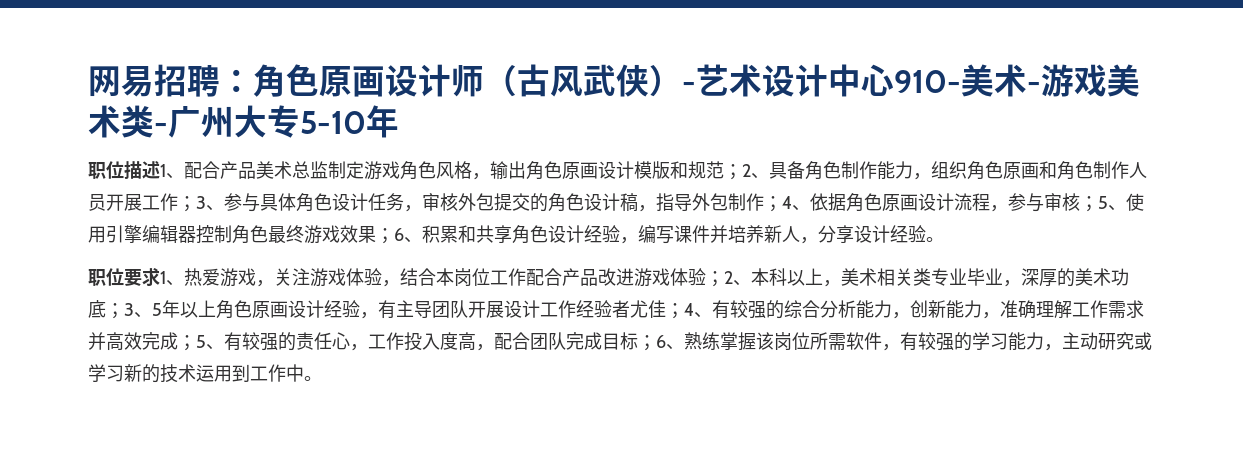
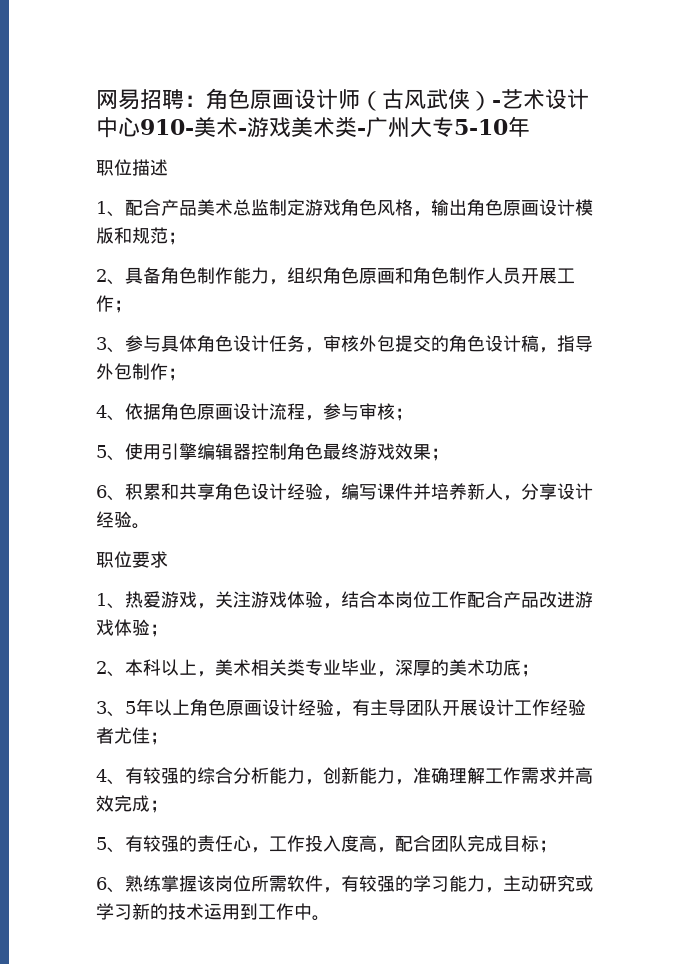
- 职位描述1、配合产品美术总监制定游戏角色风格，输出角色原画设计模版和规范；2、具备角色制作能力，组织角色原画和角色制作人员开展工作；3、参与具体角色设计任务，审核外包提交的角色设计稿，指导外包制作；4、依据角色原画设计流程，参与审核；5、使用引擎编辑器控制角色最终游戏效果；6、积累和共享角色设计经验，编写课件并培养新人，分享设计经验。
+ 职位描述
+ 1、配合产品美术总监制定游戏角色风格，输出角色原画设计模版和规范；
+ 2、具备角色制作能力，组织角色原画和角色制作人员开展工作；
+ 3、参与具体角色设计任务，审核外包提交的角色设计稿，指导外包制作；
+ 4、依据角色原画设计流程，参与审核；
+ 5、使用引擎编辑器控制角色最终游戏效果；
+ 6、积累和共享角色设计经验，编写课件并培养新人，分享设计经验。
- 职位要求1、热爱游戏，关注游戏体验，结合本岗位工作配合产品改进游戏体验；2、本科以上，美术相关类专业毕业，深厚的美术功底；3、5年以上角色原画设计经验，有主导团队开展设计工作经验者尤佳；4、有较强的综合分析能力，创新能力，准确理解工作需求并高效完成；5、有较强的责任心，工作投入度高，配合团队完成目标；6、熟练掌握该岗位所需软件，有较强的学习能力，主动研究或学习新的技术运用到工作中。
+ 职位要求
+ 1、热爱游戏，关注游戏体验，结合本岗位工作配合产品改进游戏体验；
+ 2、本科以上，美术相关类专业毕业，深厚的美术功底；
+ 3、5年以上角色原画设计经验，有主导团队开展设计工作经验者尤佳；
+ 4、有较强的综合分析能力，创新能力，准确理解工作需求并高效完成；
+ 5、有较强的责任心，工作投入度高，配合团队完成目标；
+ 6、熟练掌握该岗位所需软件，有较强的学习能力，主动研究或学习新的技术运用到工作中。

